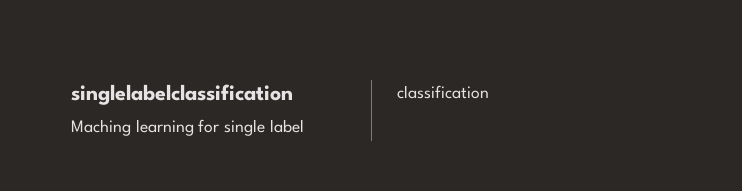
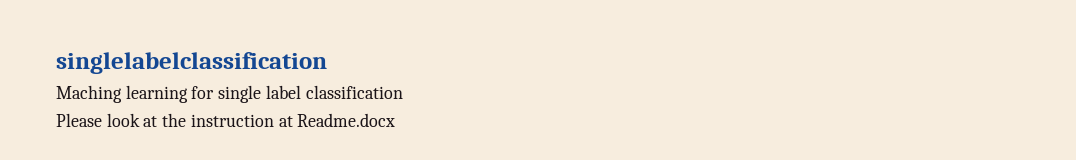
+ Please look at the instruction at Readme.docx

